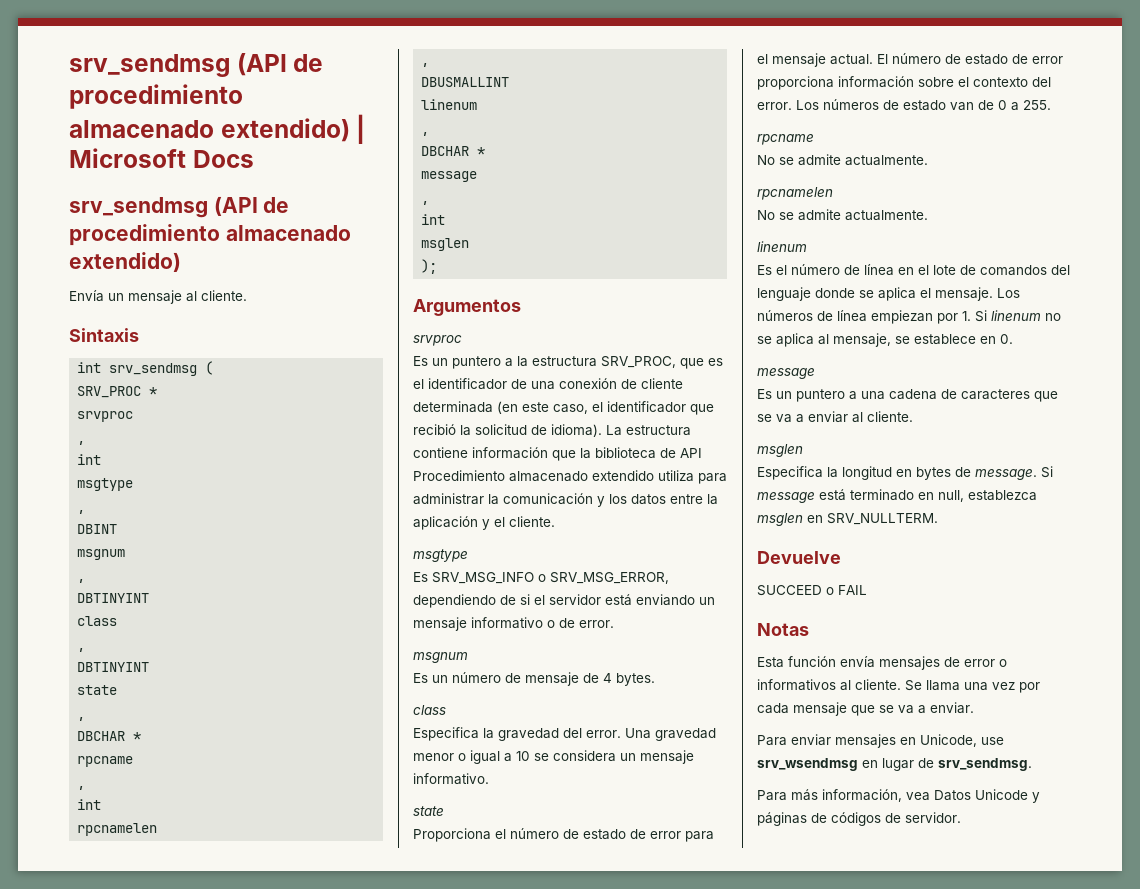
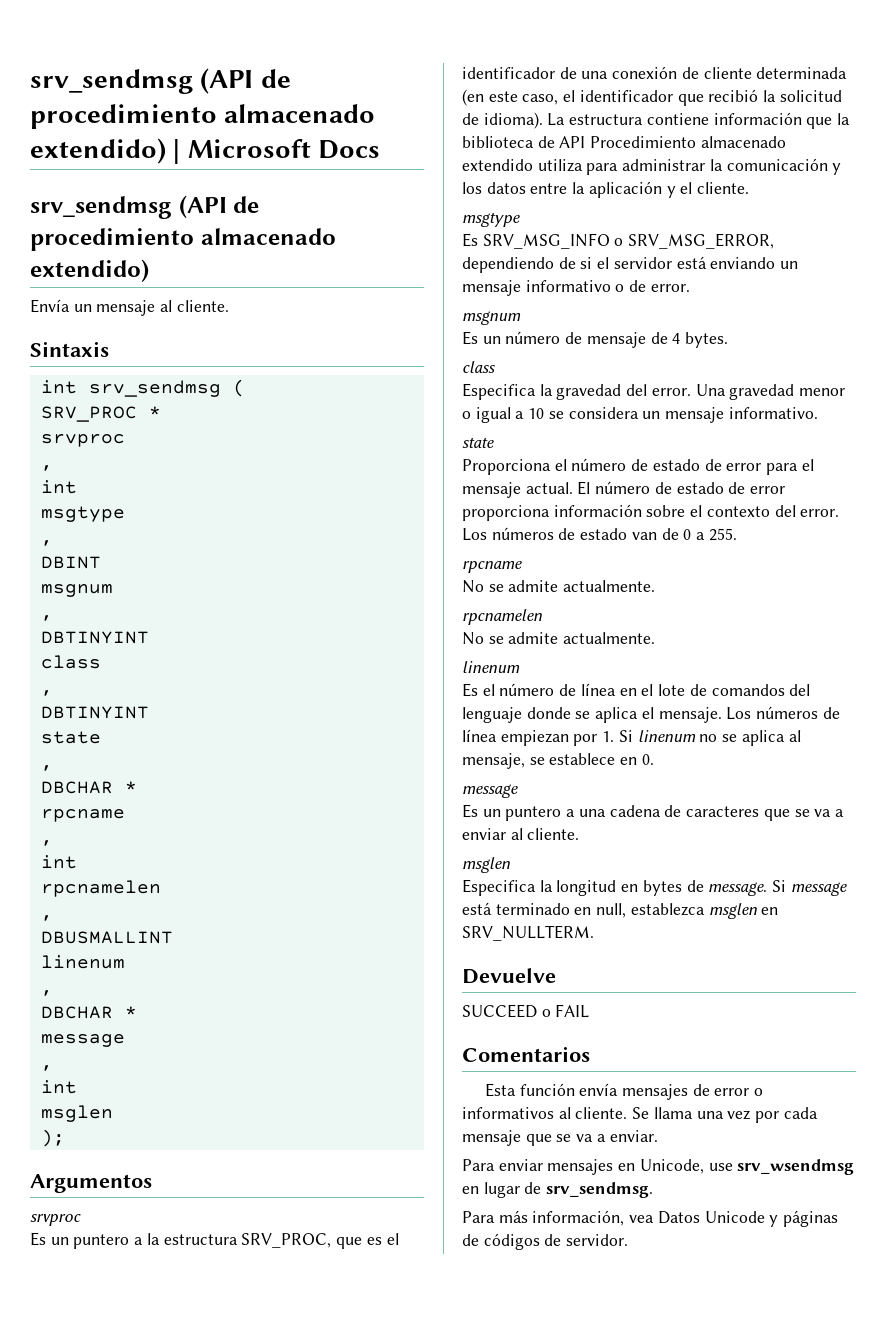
- Notas
+ Comentarios

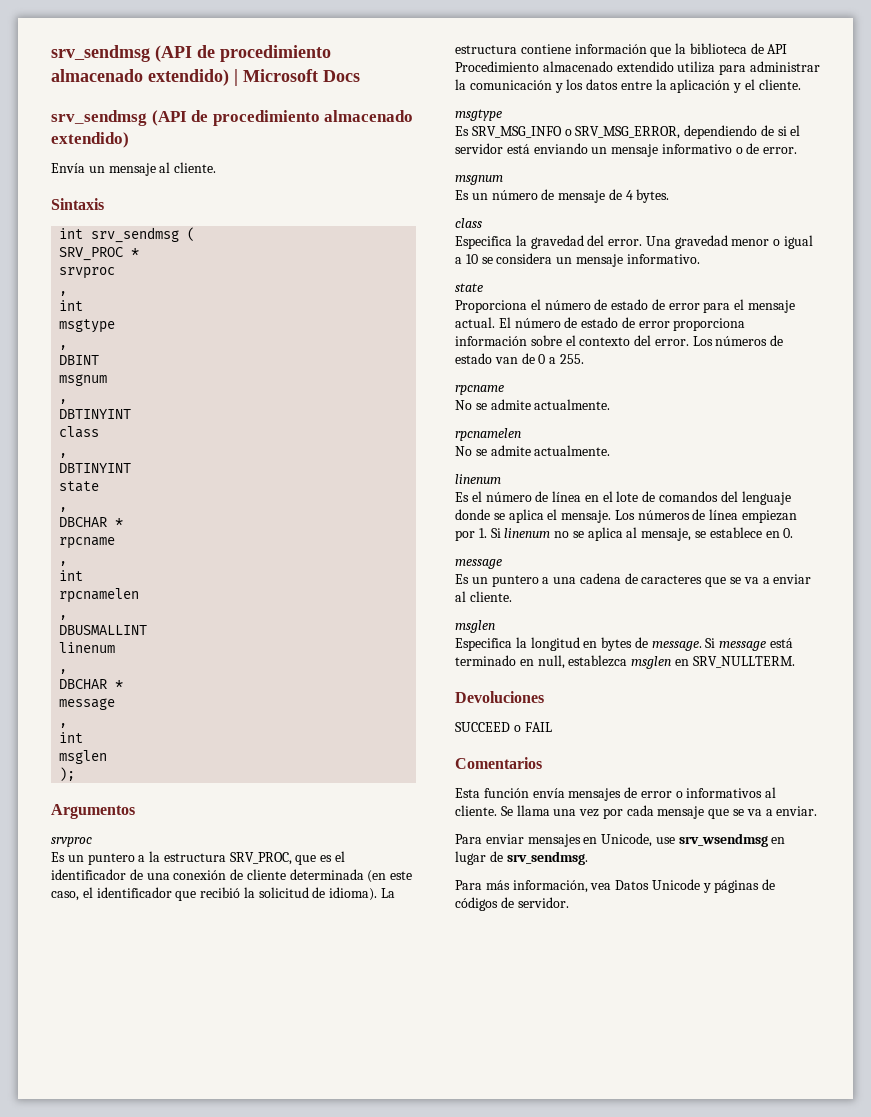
- Devuelve
+ Devoluciones

